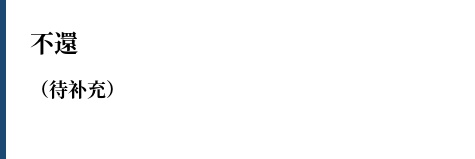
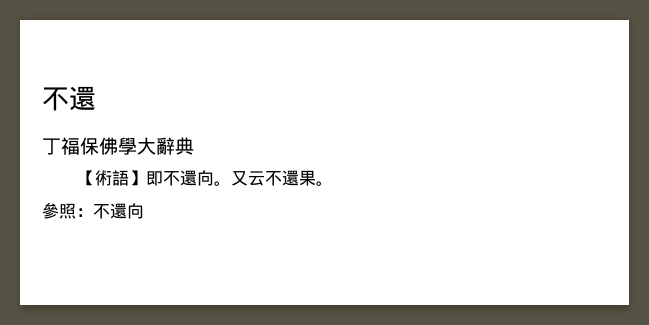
- （待补充）
+ 丁福保佛學大辭典
+ 【術語】即不還向。又云不還果。
+ 參照：不還向

